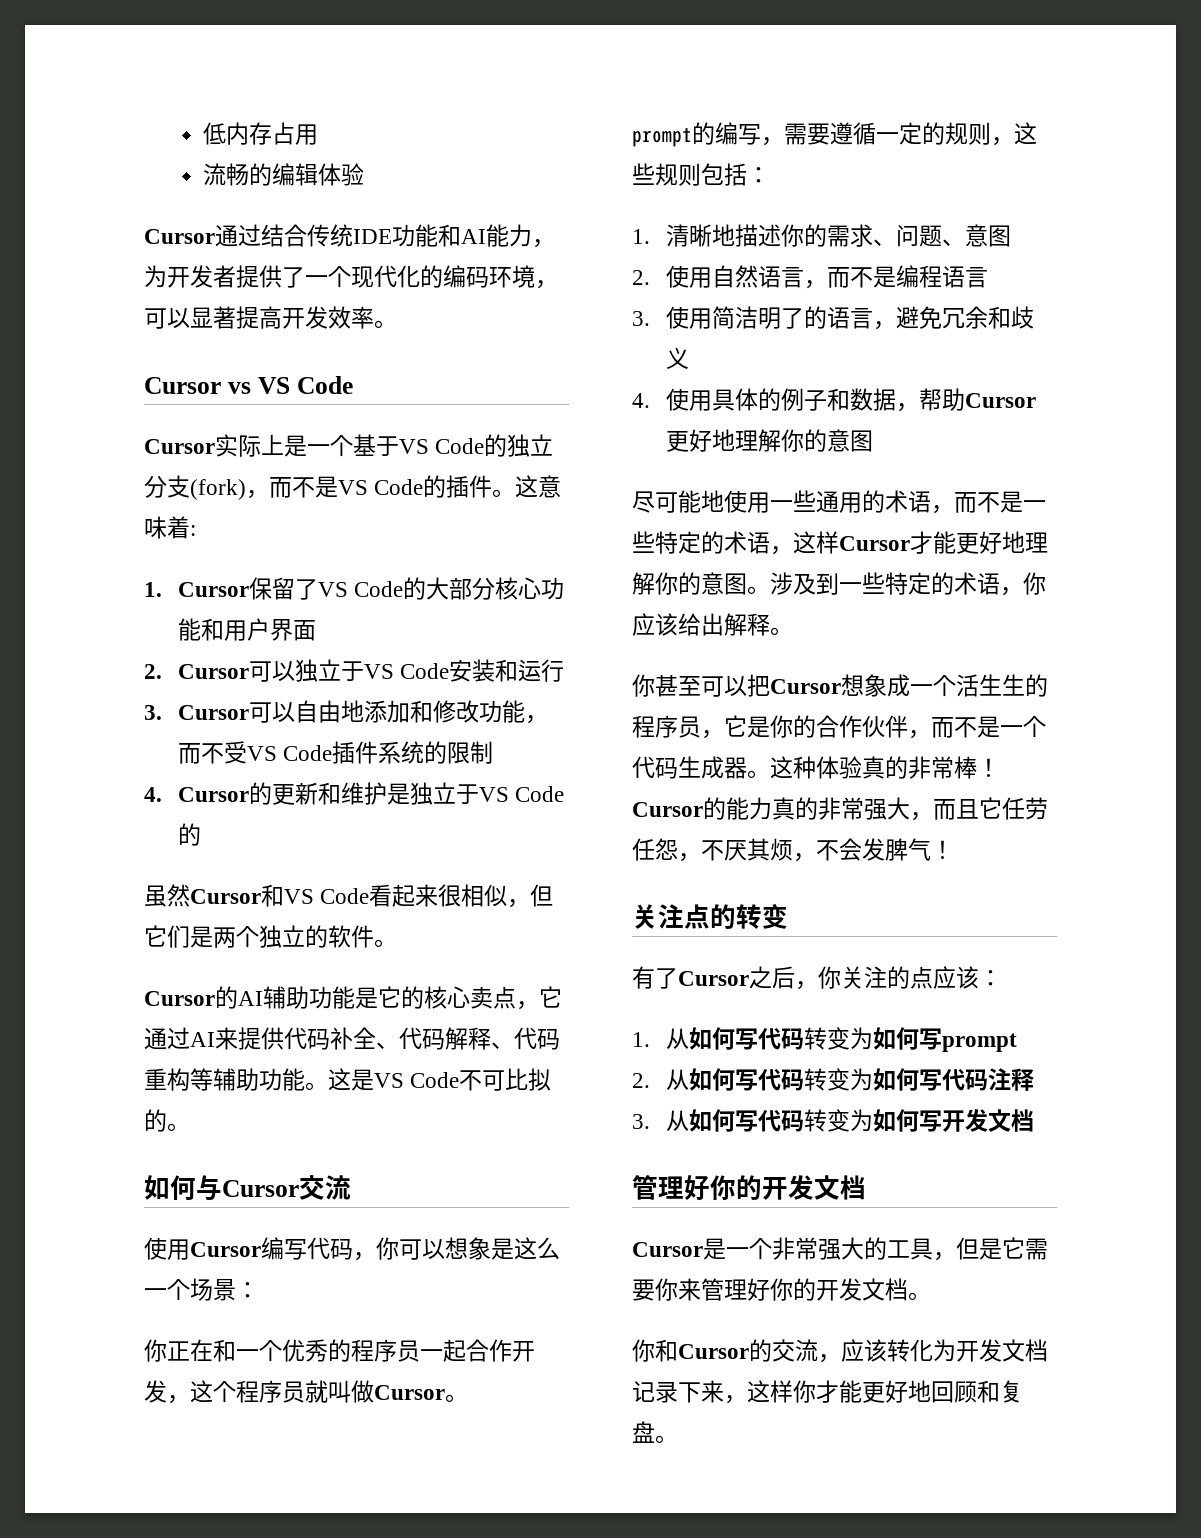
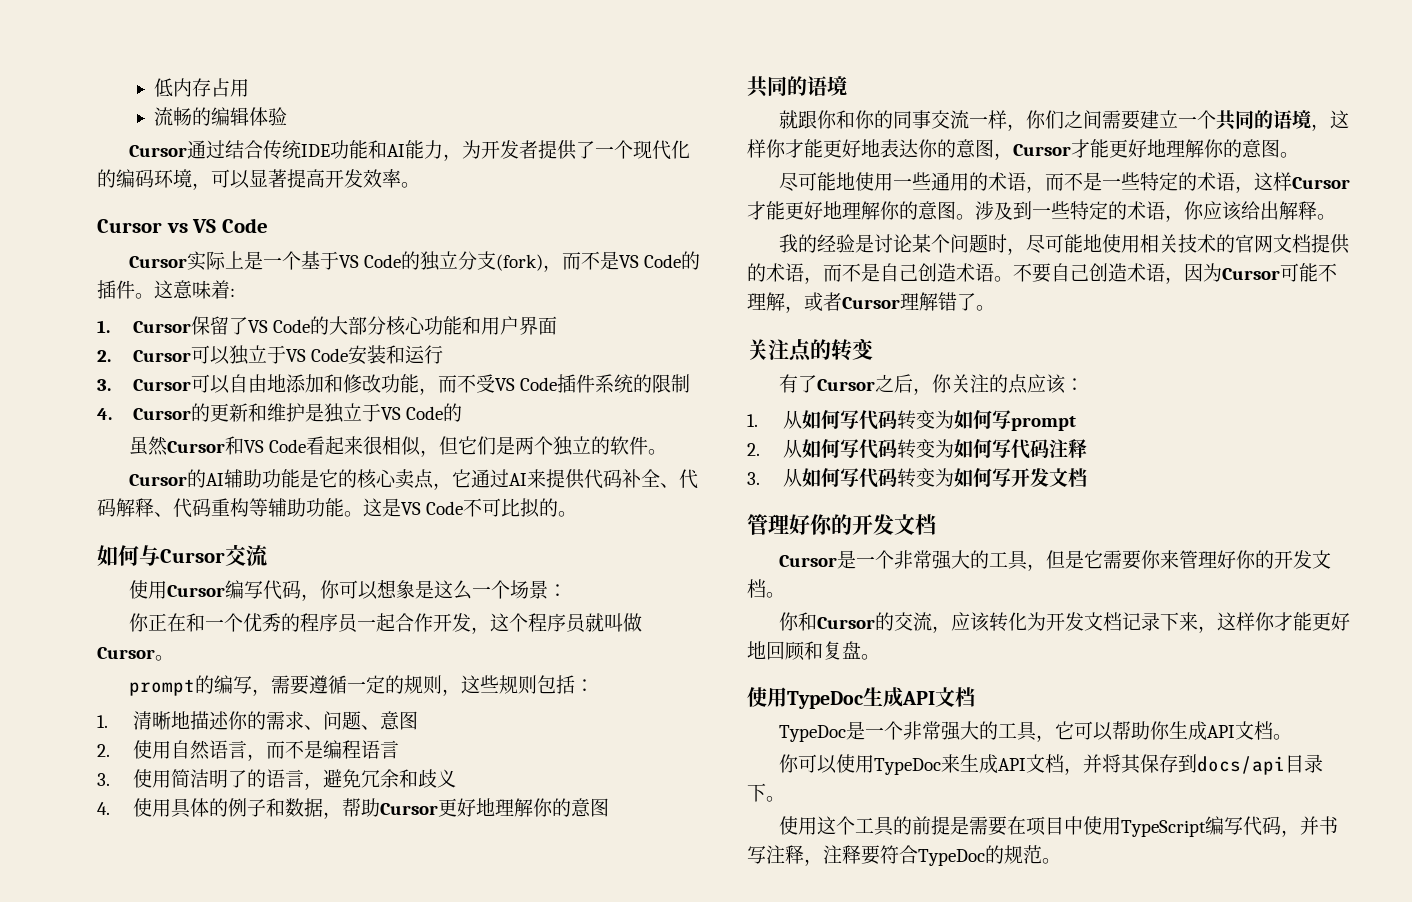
  4.使用具体的例子和数据，帮助Cursor更好地理解你的意图
+ 共同的语境
+ 就跟你和你的同事交流一样，你们之间需要建立一个共同的语境，这样你才能更好地表达你的意图，Cursor才能更好地理解你的意图。
- 你甚至可以把Cursor想象成一个活生生的程序员，它是你的合作伙伴，而不是一个代码生成器。这种体验真的非常棒！Cursor的能力真的非常强大，而且它任劳任怨，不厌其烦，不会发脾气！
+ 我的经验是讨论某个问题时，尽可能地使用相关技术的官网文档提供的术语，而不是自己创造术语。不要自己创造术语，因为Cursor可能不理解，或者Cursor理解错了。
+ 使用TypeDoc生成API文档
+ TypeDoc是一个非常强大的工具，它可以帮助你生成API文档。
+ 你可以使用TypeDoc来生成API文档，并将其保存到docs/api目录下。
+ 使用这个工具的前提是需要在项目中使用TypeScript编写代码，并书写注释，注释要符合TypeDoc的规范。

